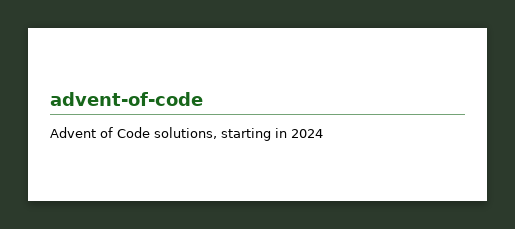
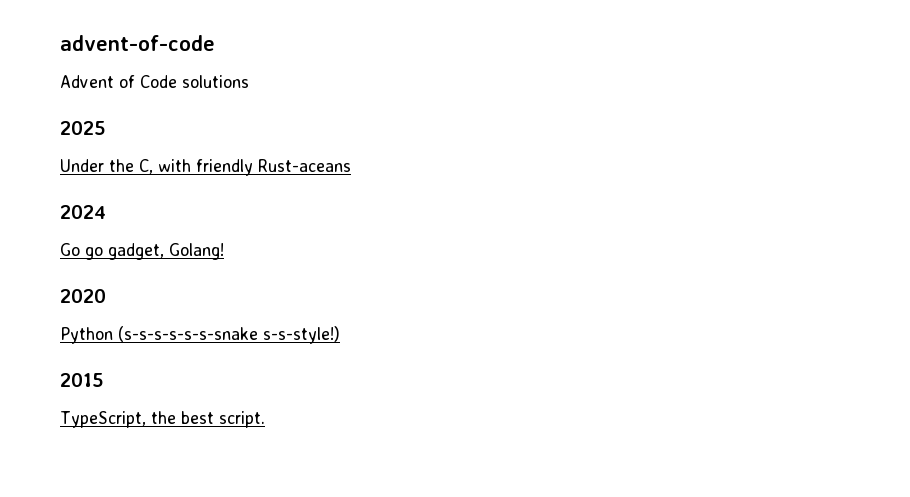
- Advent of Code solutions, starting in 2024
+ Advent of Code solutions
+ 2025
+ Under the C, with friendly Rust-aceans
+ 2024
+ Go go gadget, Golang!
+ 2020
+ Python (s-s-s-s-s-s-snake s-s-style!)
+ 2015
+ TypeScript, the best script.

